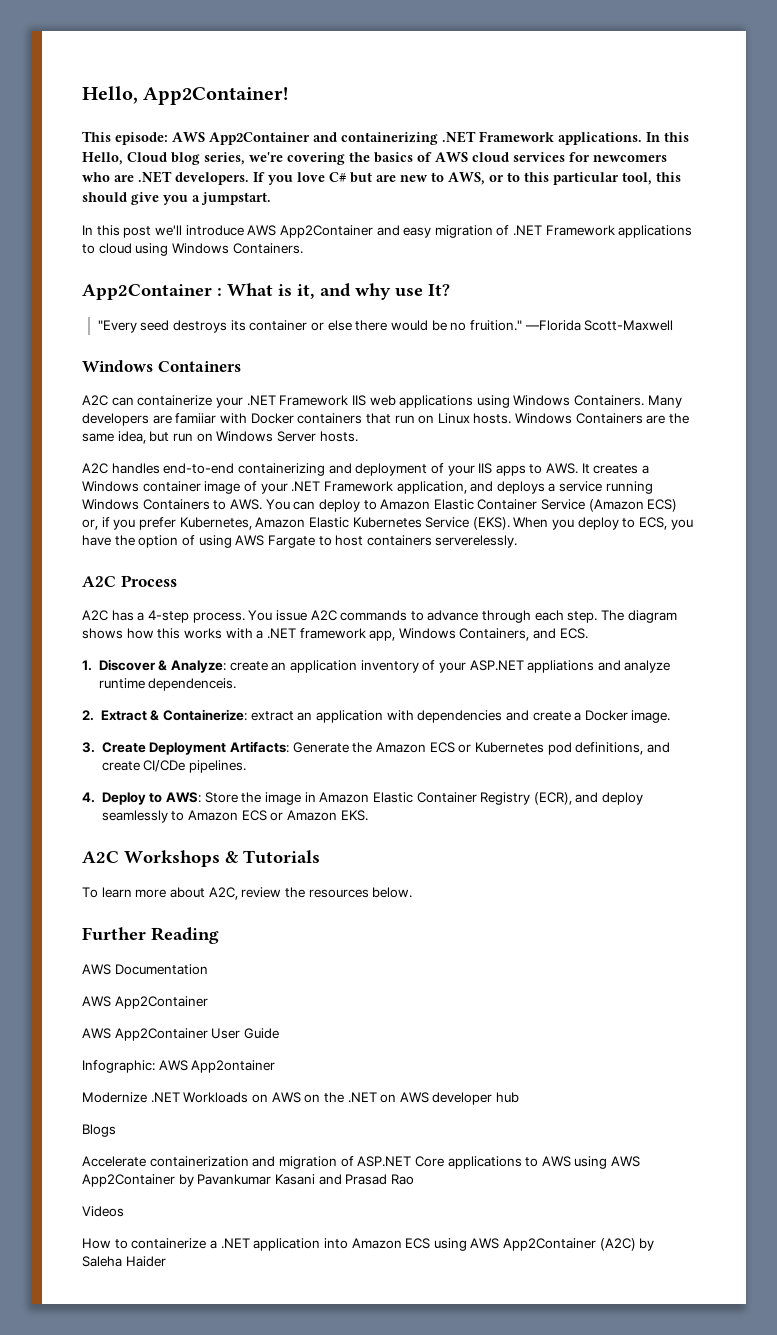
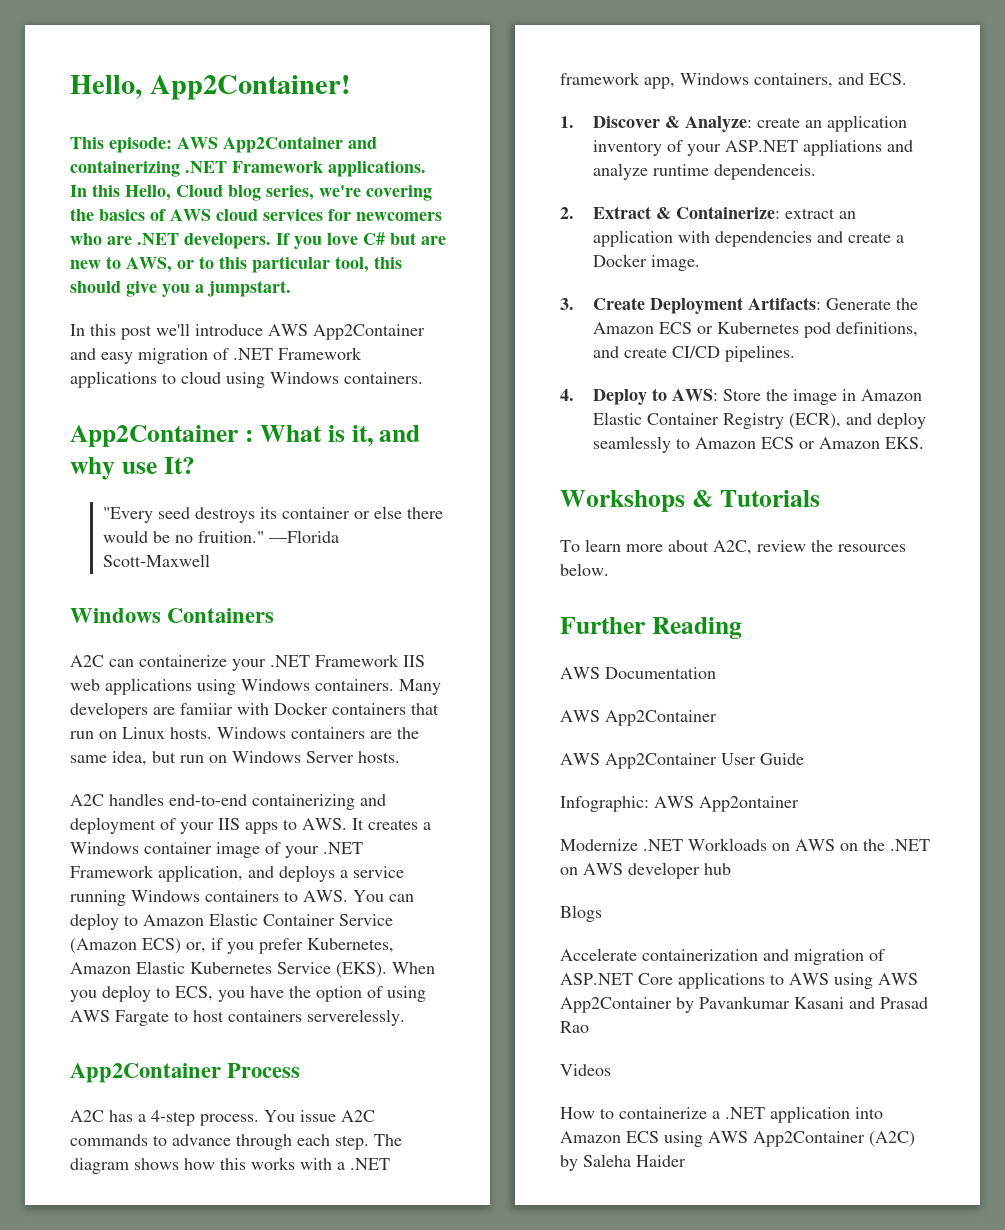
- In this post we'll introduce AWS App2Container and easy migration of .NET Framework applications to cloud using Windows Containers.
+ In this post we'll introduce AWS App2Container and easy migration of .NET Framework applications to cloud using Windows containers.
- A2C can containerize your .NET Framework IIS web applications using Windows Containers.
+ A2C can containerize your .NET Framework IIS web applications using Windows containers.
- Windows Containers are the same idea, but run on Windows Server hosts.
+ Windows containers are the same idea, but run on Windows Server hosts.
- A2C handles end-to-end containerizing and deployment of your IIS apps to AWS. It creates a Windows container image of your .NET Framework application, and deploys a service running Windows Containers to AWS. You can deploy to Amazon Elastic Container Service (Amazon ECS) or, if you prefer Kubernetes, Amazon Elastic Kubernetes Service (EKS).
+ A2C handles end-to-end containerizing and deployment of your IIS apps to AWS. It creates a Windows container image of your .NET Framework application, and deploys a service running Windows containers to AWS. You can deploy to Amazon Elastic Container Service (Amazon ECS) or, if you prefer Kubernetes, Amazon Elastic Kubernetes Service (EKS).
- A2C Process
+ App2Container Process
- The diagram shows how this works with a .NET framework app, Windows Containers, and ECS.
+ The diagram shows how this works with a .NET framework app, Windows containers, and ECS.
- 3. Create Deployment Artifacts: Generate the Amazon ECS or Kubernetes pod definitions, and create CI/CDe pipelines.
+ 3. Create Deployment Artifacts: Generate the Amazon ECS or Kubernetes pod definitions, and create CI/CD pipelines.
- A2C Workshops & Tutorials
+ Workshops & Tutorials

